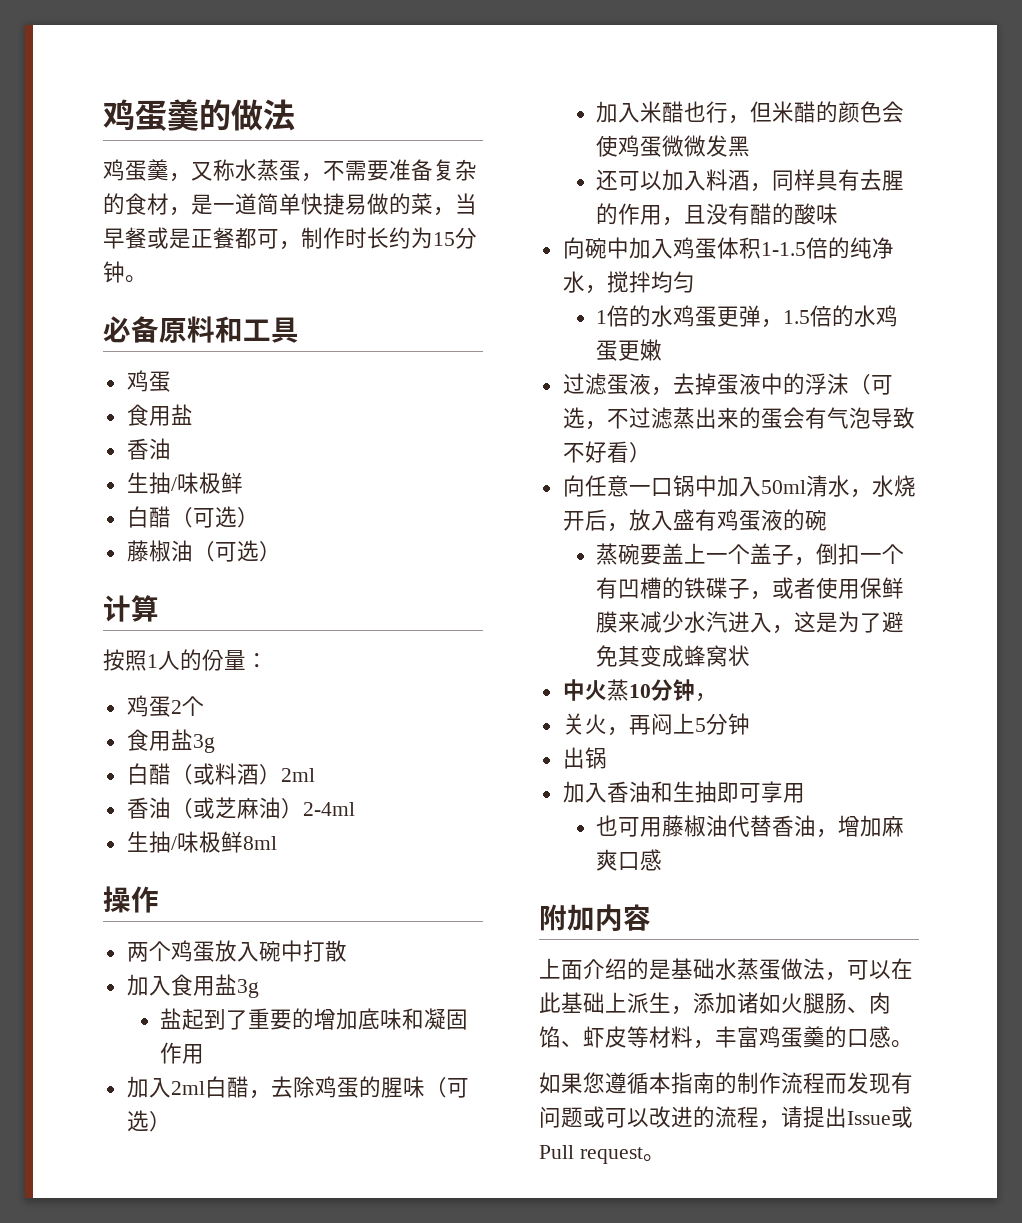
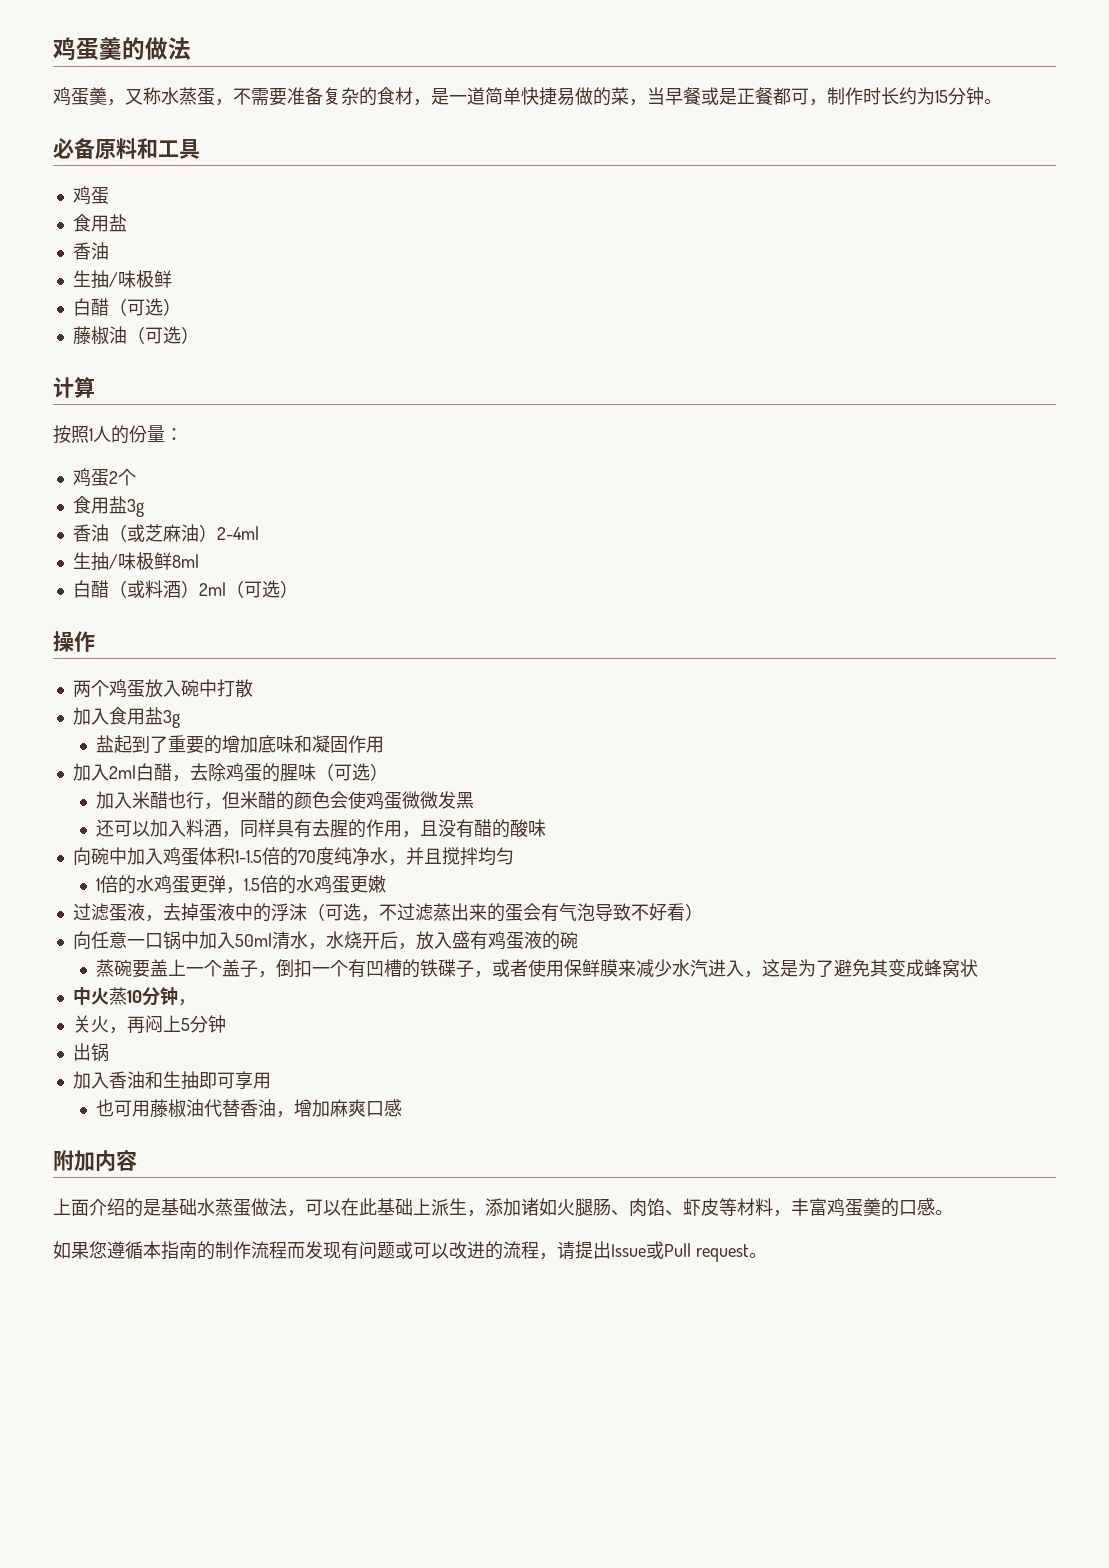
- 白醋（或料酒）2ml
+ 白醋（或料酒）2ml（可选）
- 向碗中加入鸡蛋体积1-1.5倍的纯净水，搅拌均匀
+ 向碗中加入鸡蛋体积1-1.5倍的70度纯净水，并且搅拌均匀

